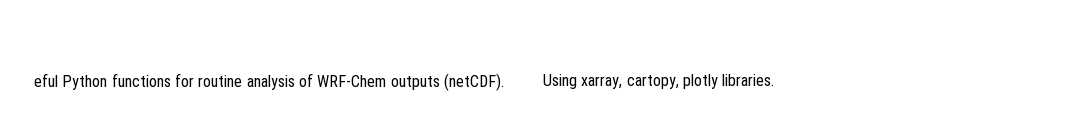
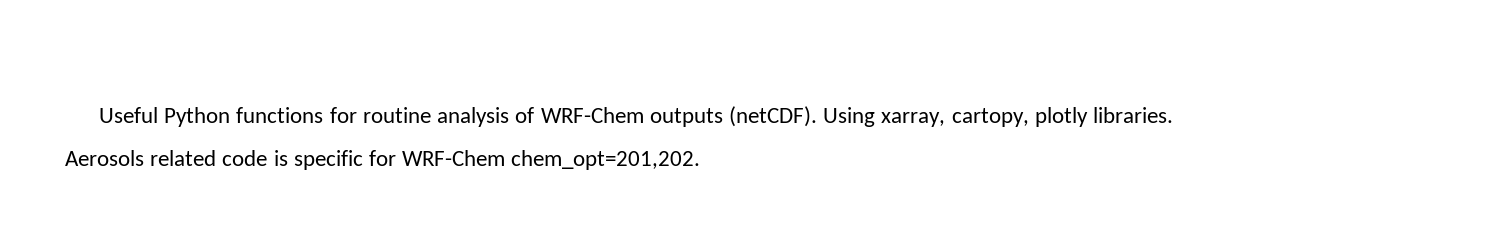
- eful Python functions for routine analysis of WRF-Chem outputs (netCDF).
+ Useful Python functions for routine analysis of WRF-Chem outputs (netCDF).
+ Aerosols related code is specific for WRF-Chem chem_opt=201,202.

